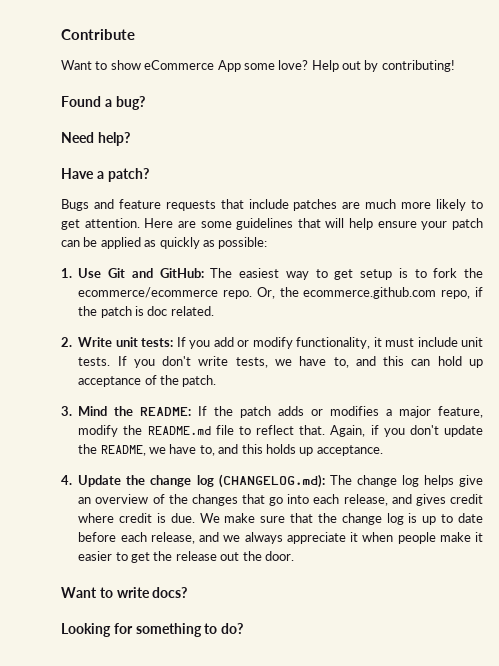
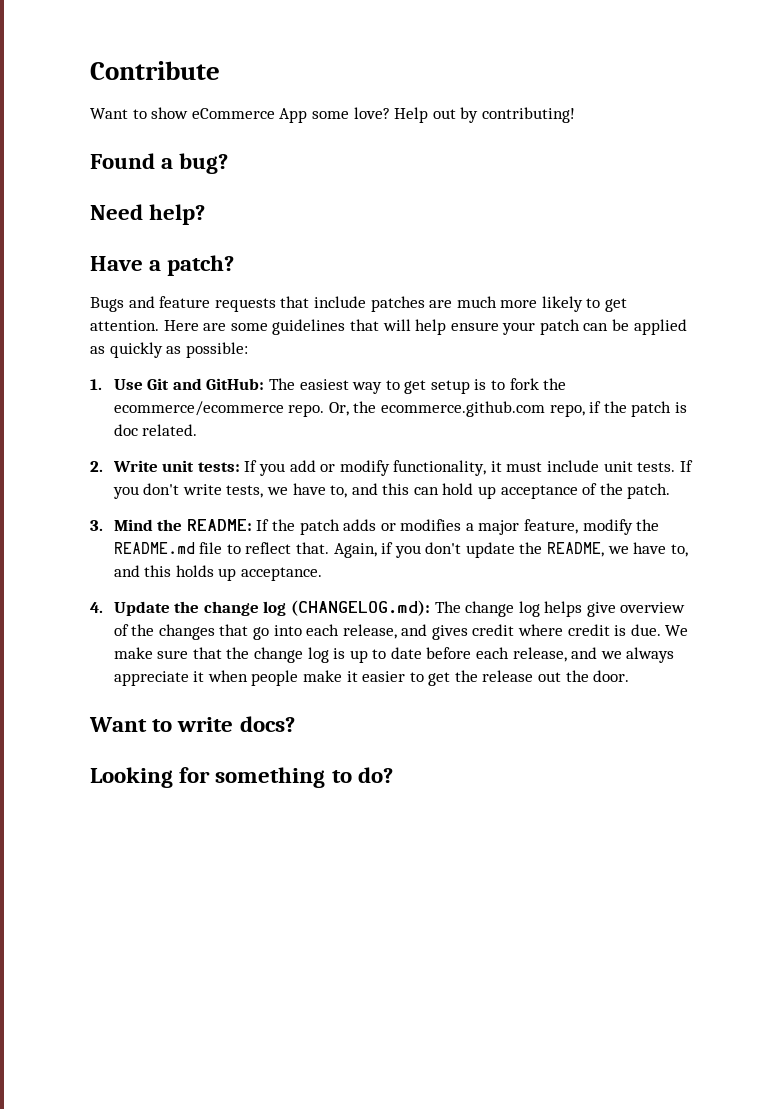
- 4. Update the change log (CHANGELOG.md): The change log helps give an overview of the changes that go into each release, and gives credit where credit is due.
+ 4. Update the change log (CHANGELOG.md): The change log helps give overview of the changes that go into each release, and gives credit where credit is due.

